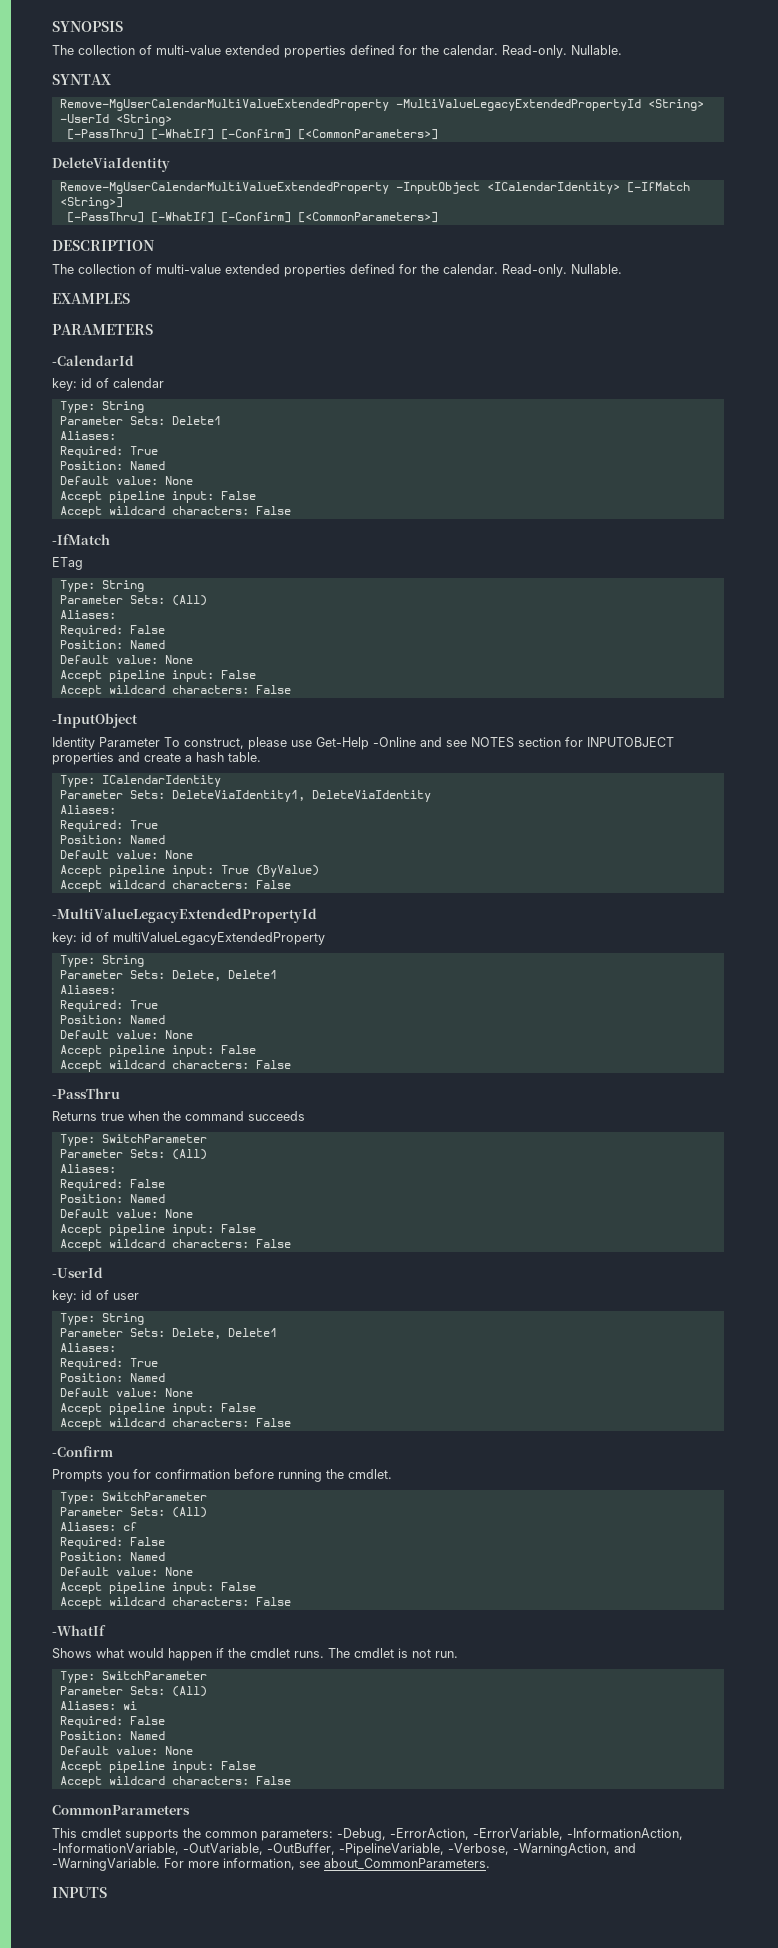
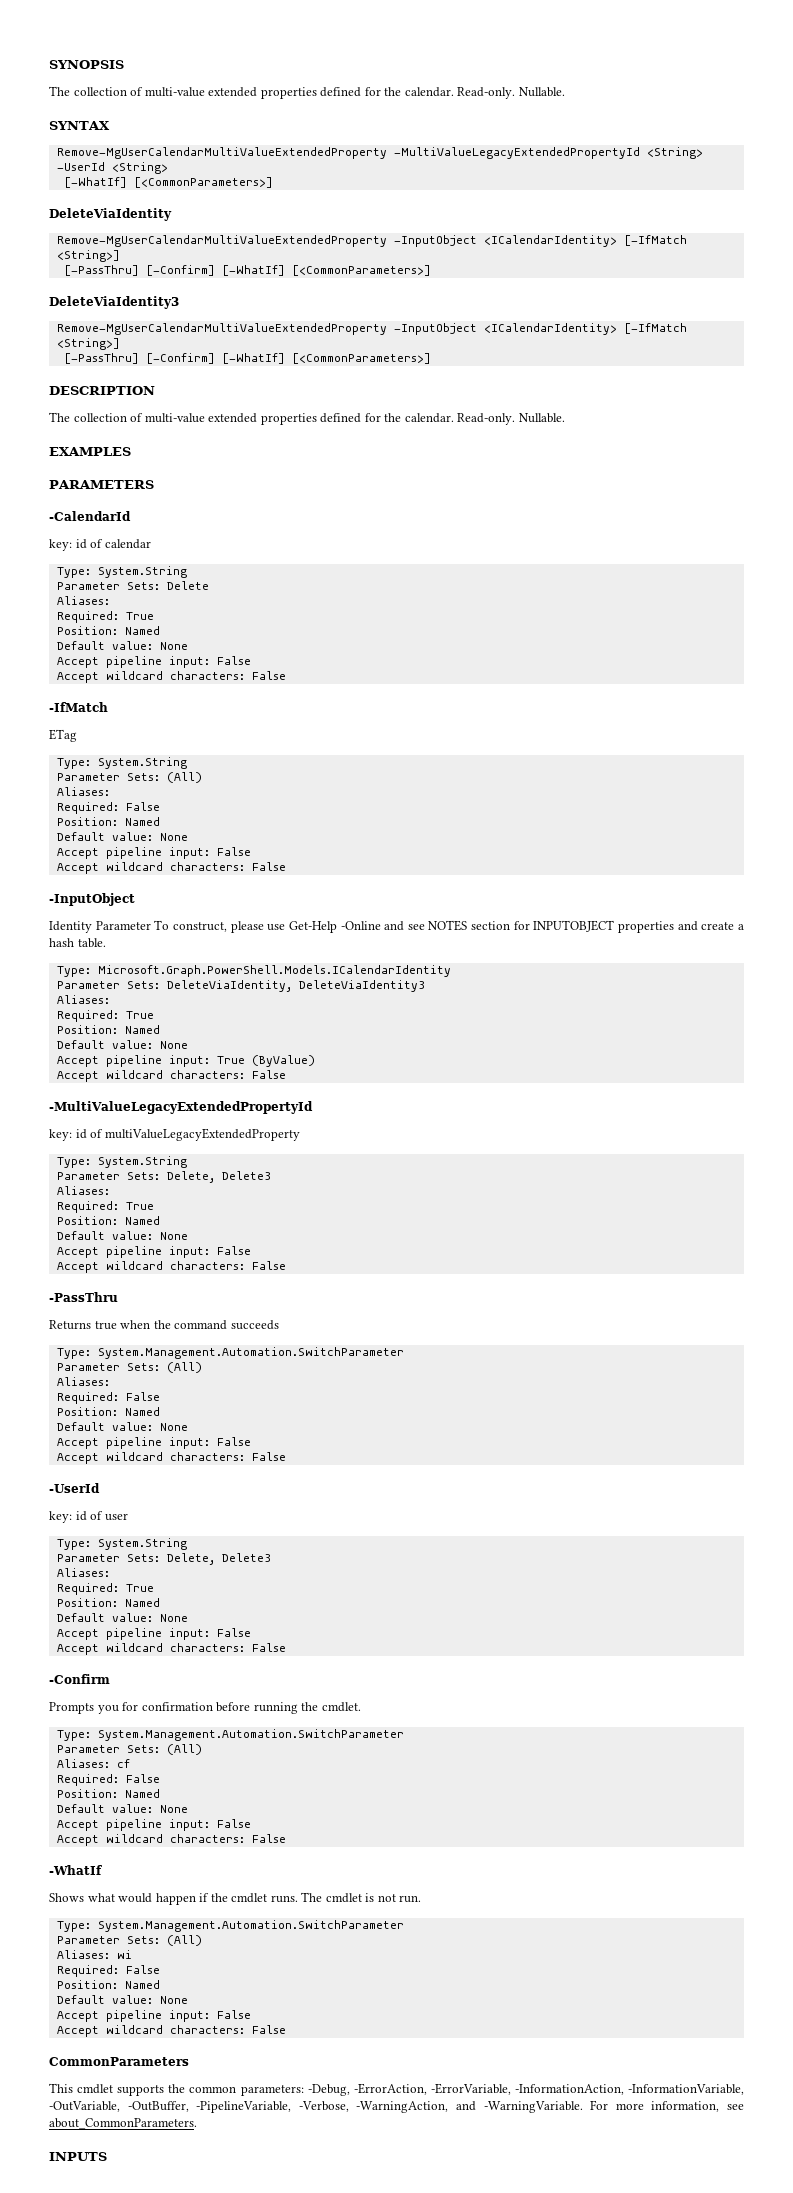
  Remove-MgUserCalendarMultiValueExtendedProperty -MultiValueLegacyExtendedPropertyId <String> -UserId <String>
- [-PassThru] [-WhatIf] [-Confirm] [<CommonParameters>]
+ [-WhatIf] [<CommonParameters>]
  DeleteViaIdentity
  Remove-MgUserCalendarMultiValueExtendedProperty -InputObject <ICalendarIdentity> [-IfMatch <String>]
- [-PassThru] [-WhatIf] [-Confirm] [<CommonParameters>]
+ [-PassThru] [-Confirm] [-WhatIf] [<CommonParameters>]
+ DeleteViaIdentity3
+ Remove-MgUserCalendarMultiValueExtendedProperty -InputObject <ICalendarIdentity> [-IfMatch <String>]
+ [-PassThru] [-Confirm] [-WhatIf] [<CommonParameters>]
  key: id of calendar
- Type: String
- Parameter Sets: Delete1
+ Type: System.String
+ Parameter Sets: Delete
  ETag
- Type: String
+ Type: System.String
- Type: ICalendarIdentity
- Parameter Sets: DeleteViaIdentity1, DeleteViaIdentity
+ Type: Microsoft.Graph.PowerShell.Models.ICalendarIdentity
+ Parameter Sets: DeleteViaIdentity, DeleteViaIdentity3
  key: id of multiValueLegacyExtendedProperty
- Type: String
- Parameter Sets: Delete, Delete1
+ Type: System.String
+ Parameter Sets: Delete, Delete3
  Returns true when the command succeeds
- Type: SwitchParameter
+ Type: System.Management.Automation.SwitchParameter
  key: id of user
- Type: String
- Parameter Sets: Delete, Delete1
+ Type: System.String
+ Parameter Sets: Delete, Delete3
  Prompts you for confirmation before running the cmdlet.
- Type: SwitchParameter
+ Type: System.Management.Automation.SwitchParameter
  The cmdlet is not run.
- Type: SwitchParameter
+ Type: System.Management.Automation.SwitchParameter

